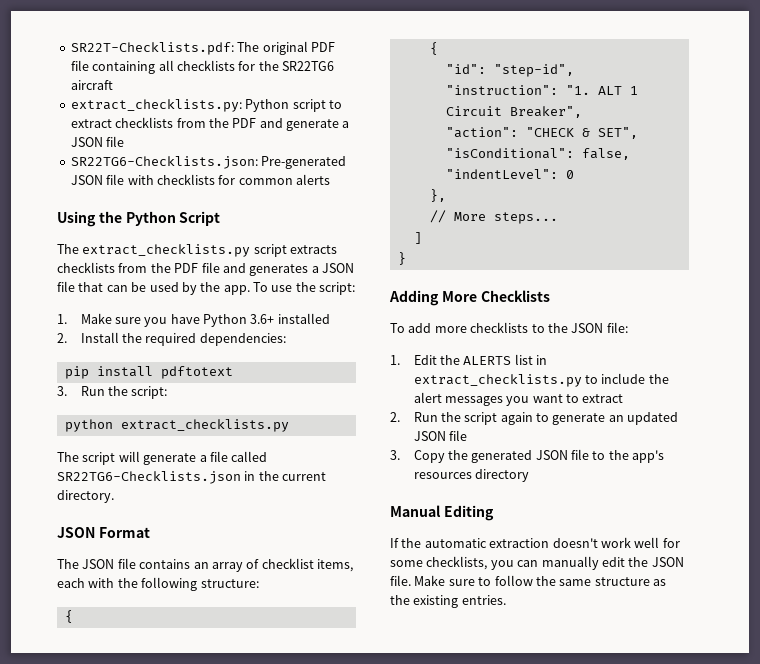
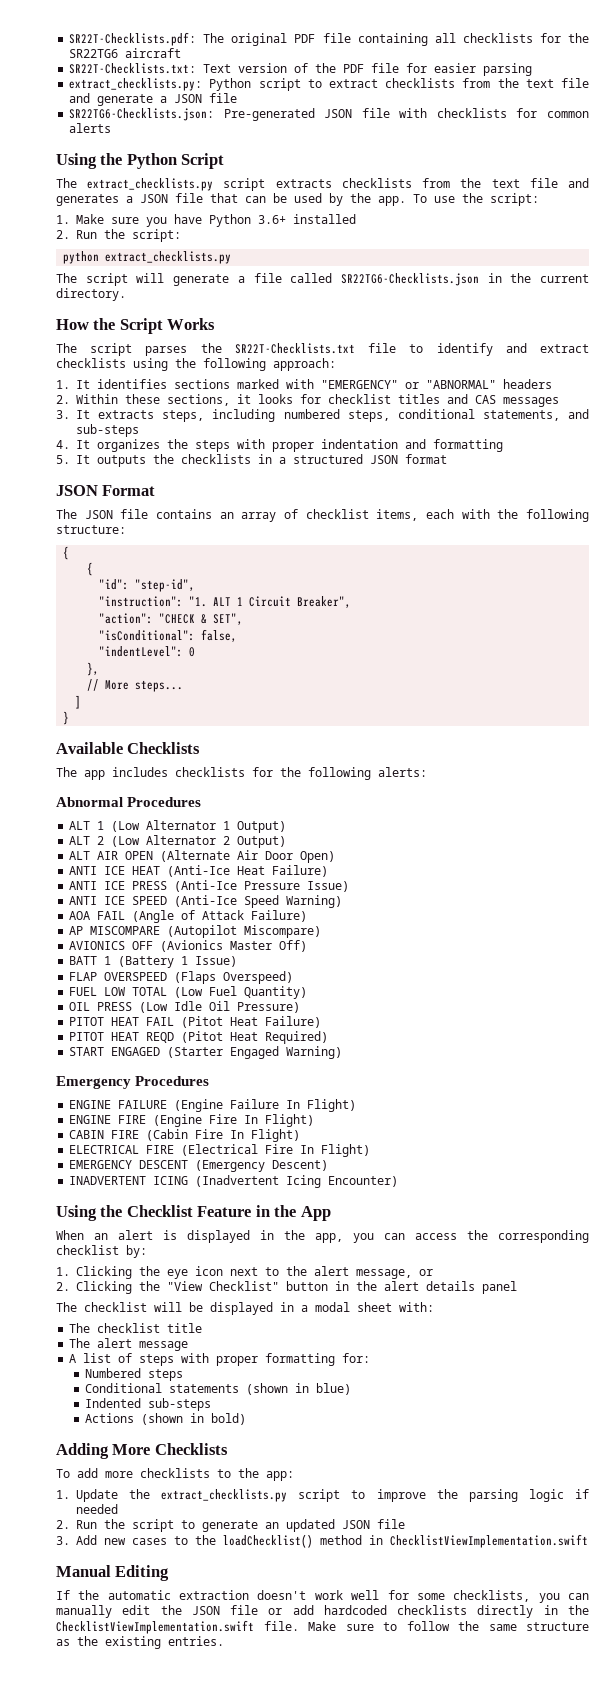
+ SR22T-Checklists.txt: Text version of the PDF file for easier parsing
- extract_checklists.py: Python script to extract checklists from the PDF and generate a JSON file
+ extract_checklists.py: Python script to extract checklists from the text file and generate a JSON file
- The extract_checklists.py script extracts checklists from the PDF file and generates a JSON file that can be used by the app.
+ The extract_checklists.py script extracts checklists from the text file and generates a JSON file that can be used by the app.
- 2. Install the required dependencies:
- pip install pdftotext
- 3. Run the script:
+ 2. Run the script:
+ How the Script Works
+ The script parses the SR22T-Checklists.txt file to identify and extract checklists using the following approach:
+ 1. It identifies sections marked with "EMERGENCY" or "ABNORMAL" headers
+ 2. Within these sections, it looks for checklist titles and CAS messages
+ 3. It extracts steps, including numbered steps, conditional statements, and sub-steps
+ 4. It organizes the steps with proper indentation and formatting
+ 5. It outputs the checklists in a structured JSON format
+ Available Checklists
+ The app includes checklists for the following alerts:
+ Abnormal Procedures
+ ALT 1 (Low Alternator 1 Output)
+ ALT 2 (Low Alternator 2 Output)
+ ALT AIR OPEN (Alternate Air Door Open)
+ ANTI ICE HEAT (Anti-Ice Heat Failure)
+ ANTI ICE PRESS (Anti-Ice Pressure Issue)
+ ANTI ICE SPEED (Anti-Ice Speed Warning)
+ AOA FAIL (Angle of Attack Failure)
+ AP MISCOMPARE (Autopilot Miscompare)
+ AVIONICS OFF (Avionics Master Off)
+ BATT 1 (Battery 1 Issue)
+ FLAP OVERSPEED (Flaps Overspeed)
+ FUEL LOW TOTAL (Low Fuel Quantity)
+ OIL PRESS (Low Idle Oil Pressure)
+ PITOT HEAT FAIL (Pitot Heat Failure)
+ PITOT HEAT REQD (Pitot Heat Required)
+ START ENGAGED (Starter Engaged Warning)
+ Emergency Procedures
+ ENGINE FAILURE (Engine Failure In Flight)
+ ENGINE FIRE (Engine Fire In Flight)
+ CABIN FIRE (Cabin Fire In Flight)
+ ELECTRICAL FIRE (Electrical Fire In Flight)
+ EMERGENCY DESCENT (Emergency Descent)
+ INADVERTENT ICING (Inadvertent Icing Encounter)
+ Using the Checklist Feature in the App
+ When an alert is displayed in the app, you can access the corresponding checklist by:
+ 1. Clicking the eye icon next to the alert message, or
+ 2. Clicking the "View Checklist" button in the alert details panel
+ The checklist will be displayed in a modal sheet with:
+ The checklist title
+ The alert message
+ A list of steps with proper formatting for:
+ Numbered steps
+ Conditional statements (shown in blue)
+ Indented sub-steps
+ Actions (shown in bold)
- To add more checklists to the JSON file:
- 1. Edit the ALERTS list in extract_checklists.py to include the alert messages you want to extract
+ To add more checklists to the app:
+ 1. Update the extract_checklists.py script to improve the parsing logic if needed
- 2. Run the script again to generate an updated JSON file
+ 2. Run the script to generate an updated JSON file
- 3. Copy the generated JSON file to the app's resources directory
+ 3. Add new cases to the loadChecklist() method in ChecklistViewImplementation.swift
- If the automatic extraction doesn't work well for some checklists, you can manually edit the JSON file.
+ If the automatic extraction doesn't work well for some checklists, you can manually edit the JSON file or add hardcoded checklists directly in the ChecklistViewImplementation.swift file.

